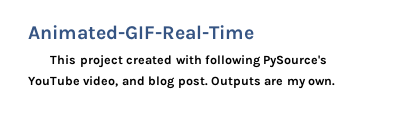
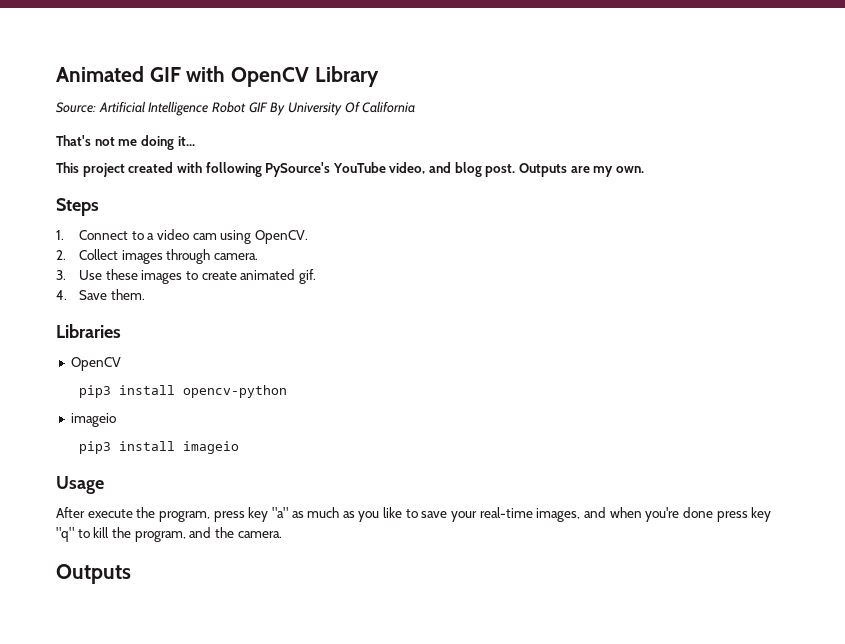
- Animated-GIF-Real-Time
+ Animated GIF with OpenCV Library
+ Source: Artificial Intelligence Robot GIF By University Of California
+ That's not me doing it...
+ Steps
+ 1. Connect to a video cam using OpenCV.
+ 2. Collect images through camera.
+ 3. Use these images to create animated gif.
+ 4. Save them.
+ Libraries
+ OpenCV
+ pip3 install opencv-python
+ imageio
+ pip3 install imageio
+ Usage
+ After execute the program, press key "a" as much as you like to save your real-time images, and when you're done press key "q" to kill the program, and the camera.
+ Outputs

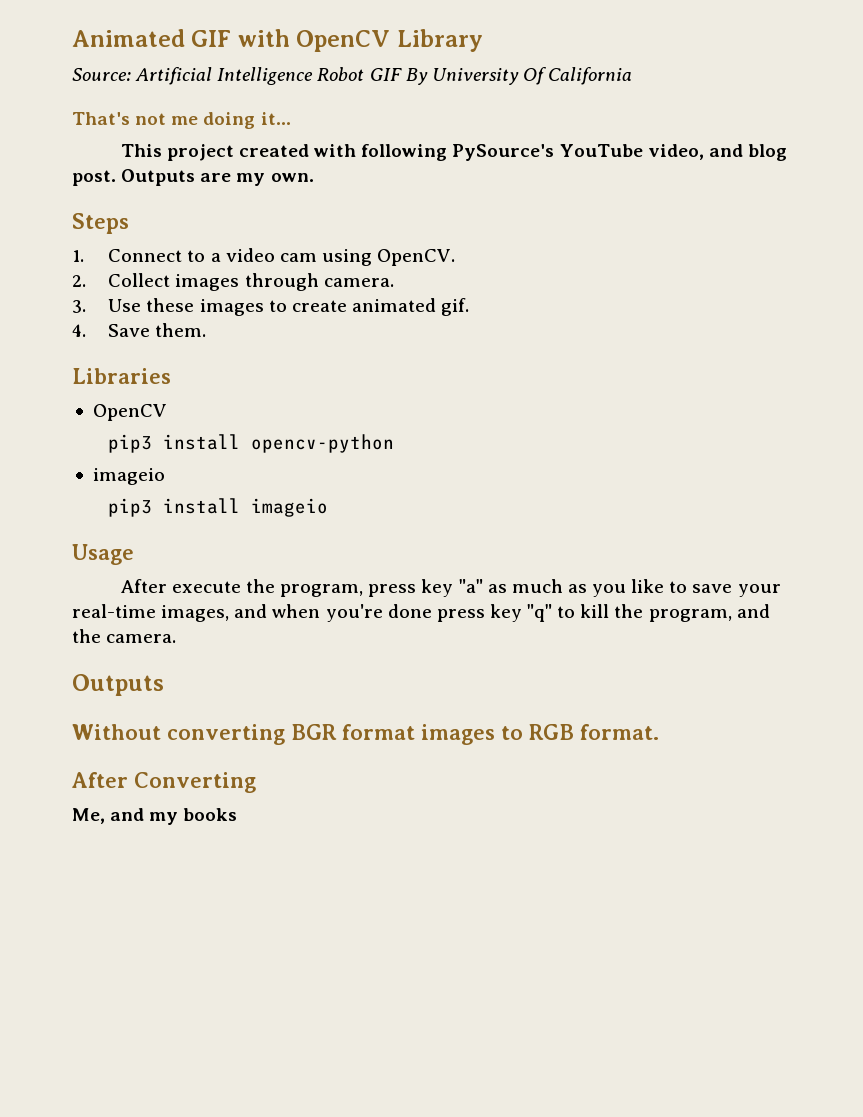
+ Without converting BGR format images to RGB format.
+ After Converting
+ Me, and my books

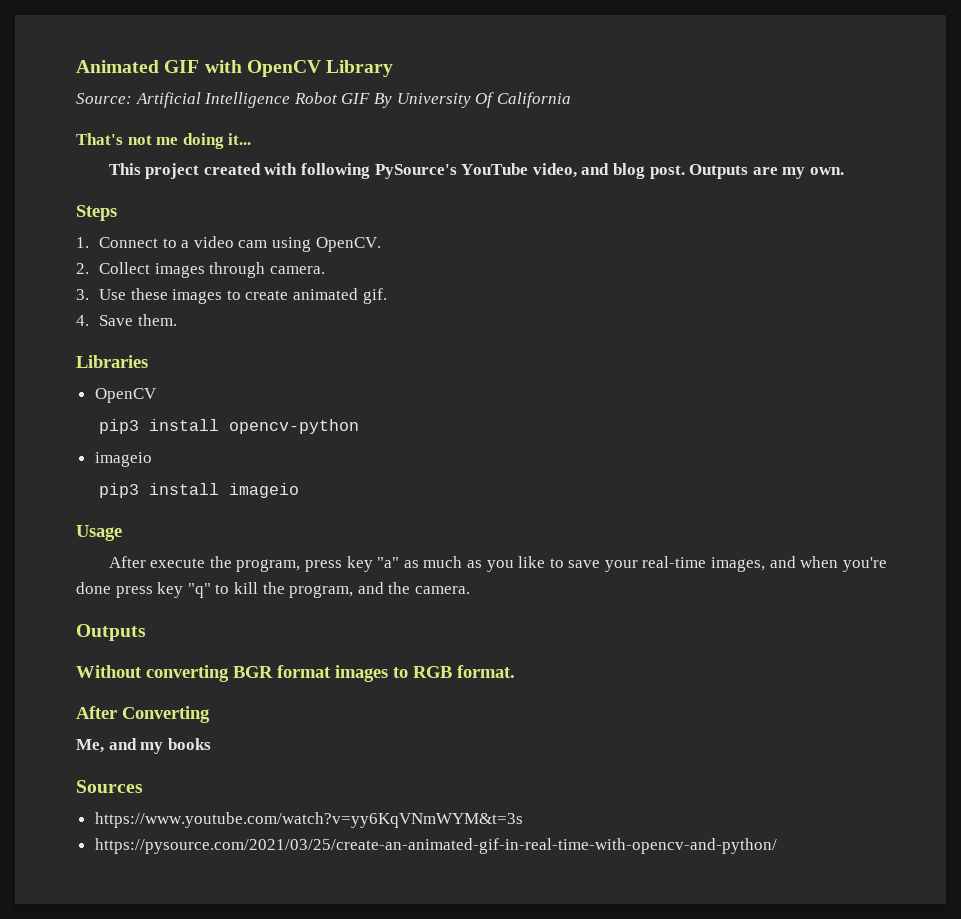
+ Sources
+ https://www.youtube.com/watch?v=yy6KqVNmWYM&t=3s
+ https://pysource.com/2021/03/25/create-an-animated-gif-in-real-time-with-opencv-and-python/

